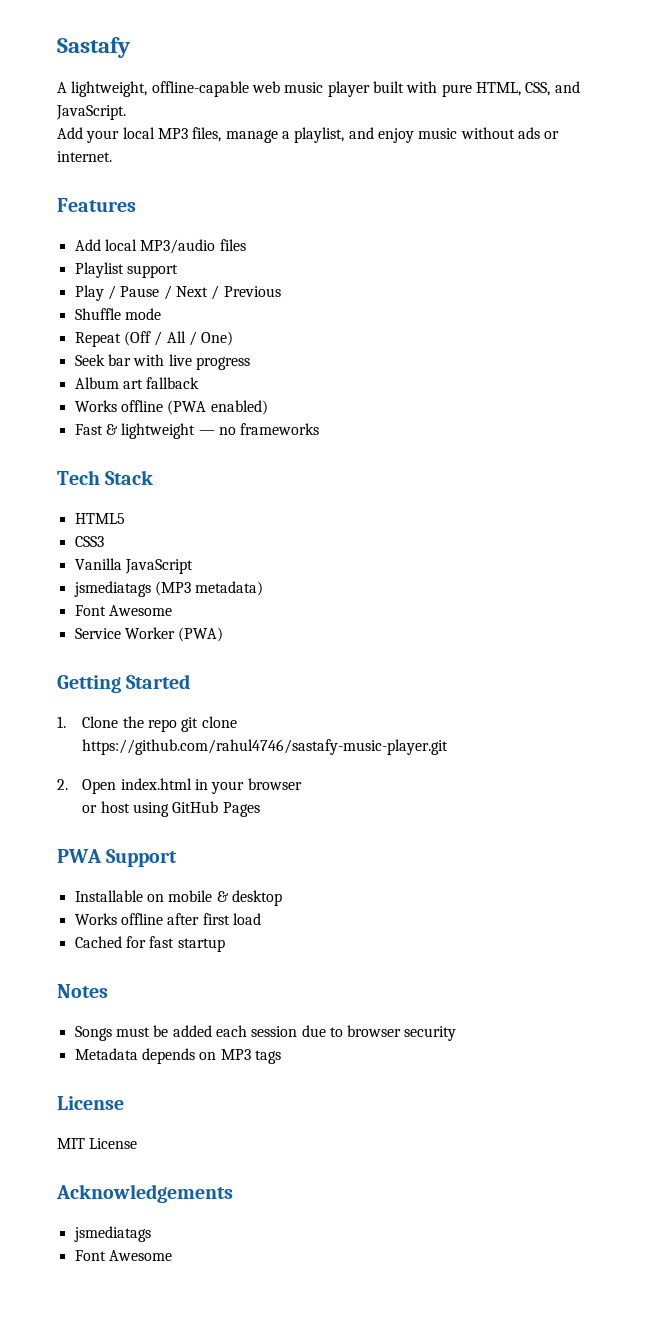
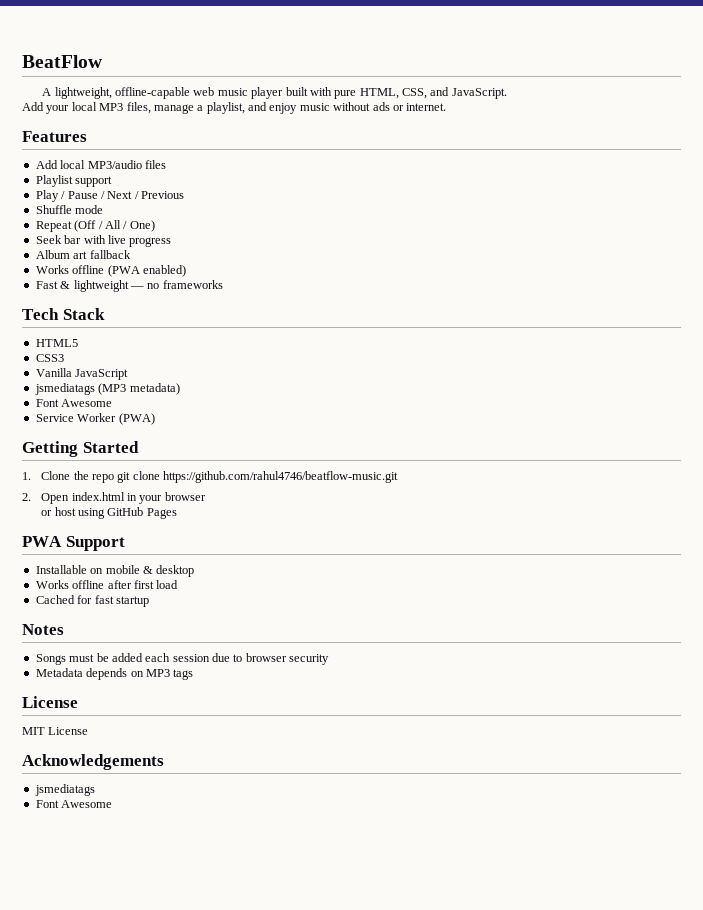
- Sastafy
+ BeatFlow
- 1. Clone the repo git clone https://github.com/rahul4746/sastafy-music-player.git
+ 1. Clone the repo git clone https://github.com/rahul4746/beatflow-music.git

